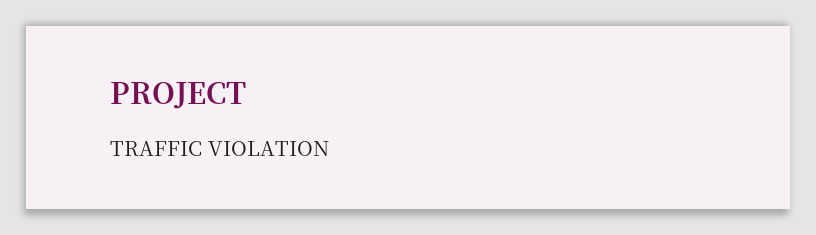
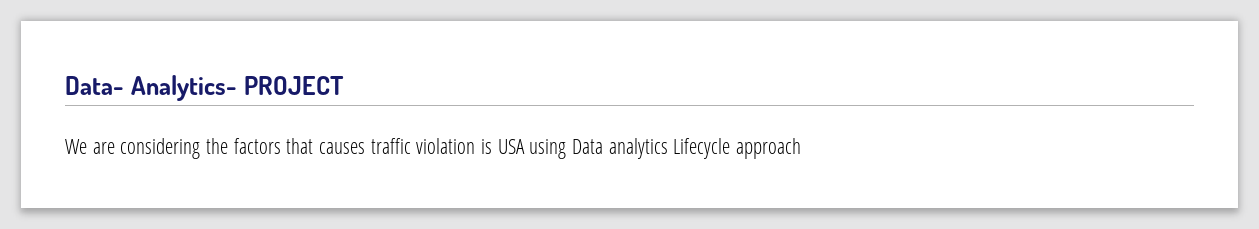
- PROJECT
+ Data- Analytics- PROJECT
- TRAFFIC VIOLATION
+ We are considering the factors that causes traffic violation is USA using Data analytics Lifecycle approach

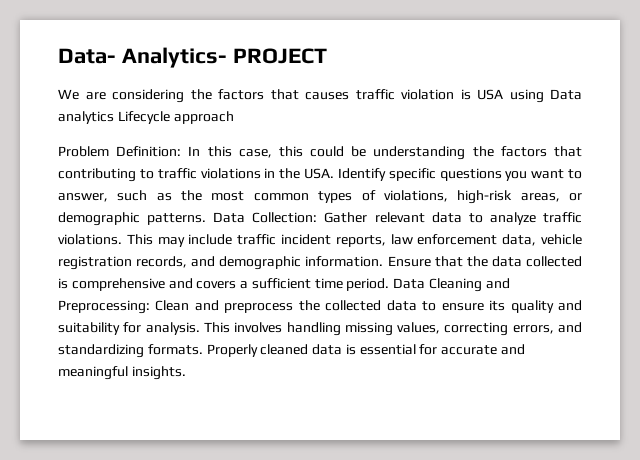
+ Problem Definition: In this case, this could be understanding the factors that contributing to traffic violations in the USA. Identify specific questions you want to answer, such as the most common types of violations, high-risk areas, or demographic patterns. Data Collection: Gather relevant data to analyze traffic violations. This may include traffic incident reports, law enforcement data, vehicle registration records, and demographic information. Ensure that the data collected is comprehensive and covers a sufficient time period. Data Cleaning and Preprocessing: Clean and preprocess the collected data to ensure its quality and suitability for analysis. This involves handling missing values, correcting errors, and standardizing formats. Properly cleaned data is essential for accurate and meaningful insights.

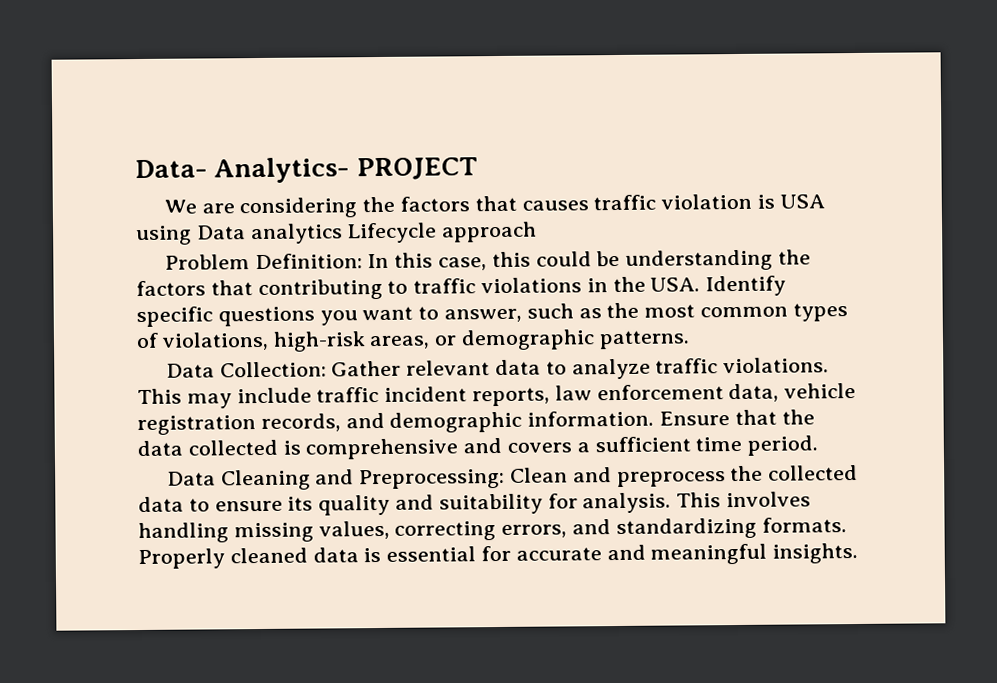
- Problem Definition: In this case, this could be understanding the factors that contributing to traffic violations in the USA. Identify specific questions you want to answer, such as the most common types of violations, high-risk areas, or demographic patterns. Data Collection: Gather relevant data to analyze traffic violations.
+ Problem Definition: In this case, this could be understanding the factors that contributing to traffic violations in the USA. Identify specific questions you want to answer, such as the most common types of violations, high-risk areas, or demographic patterns.
+ Data Collection: Gather relevant data to analyze traffic violations.
- Ensure that the data collected is comprehensive and covers a sufficient time period. Data Cleaning and Preprocessing: Clean and preprocess the collected data to ensure its quality and suitability for analysis.
+ Ensure that the data collected is comprehensive and covers a sufficient time period.
+ Data Cleaning and Preprocessing: Clean and preprocess the collected data to ensure its quality and suitability for analysis.

